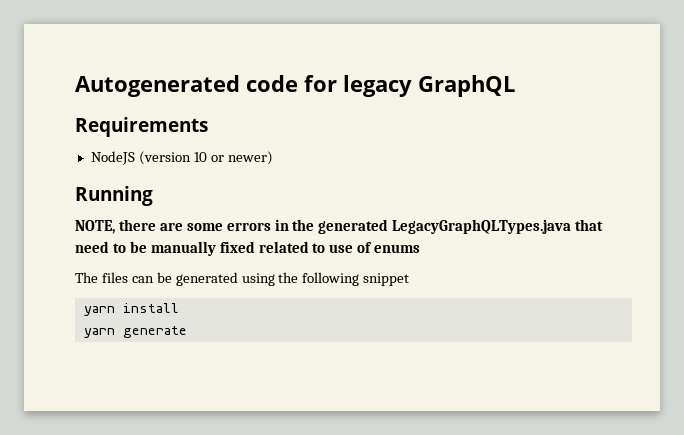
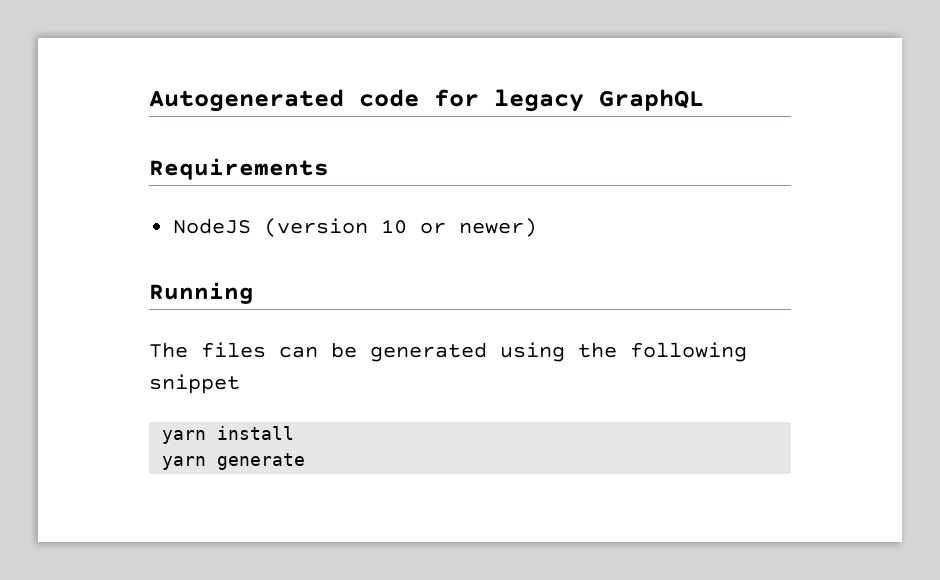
- NOTE, there are some errors in the generated LegacyGraphQLTypes.java that need to be manually fixed related to use of enums

